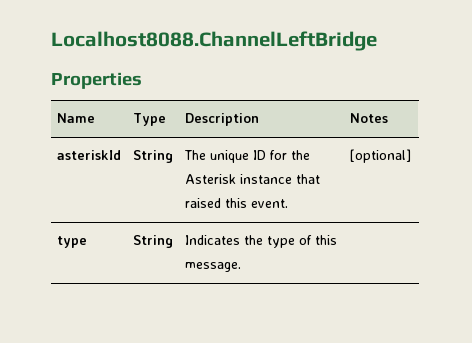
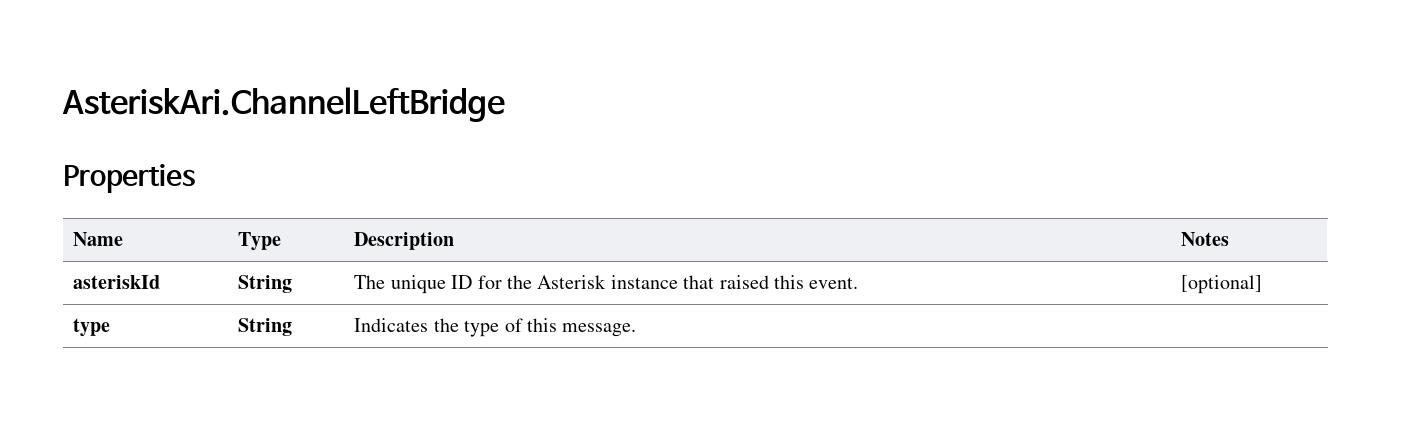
- Localhost8088.ChannelLeftBridge
+ AsteriskAri.ChannelLeftBridge

